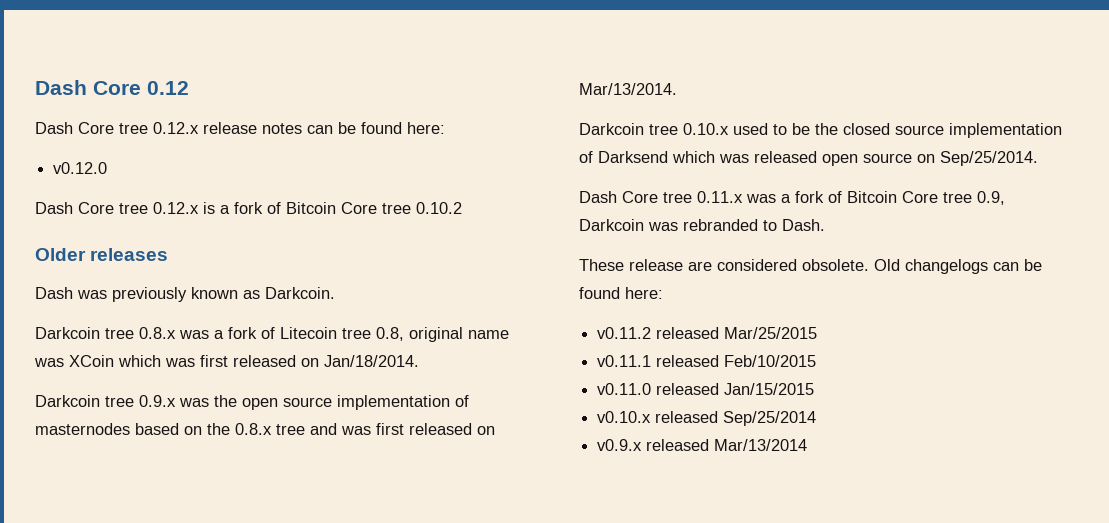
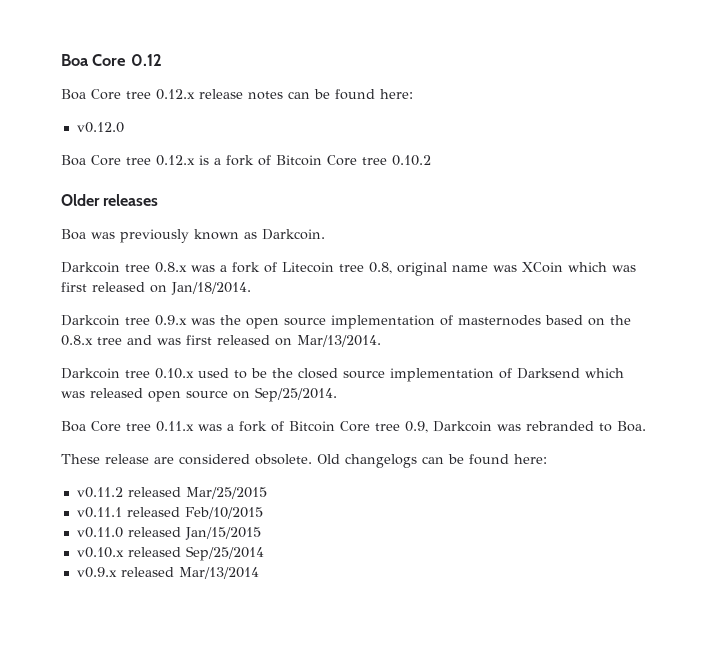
- Dash Core 0.12
+ Boa Core 0.12
- Dash Core tree 0.12.x release notes can be found here:
+ Boa Core tree 0.12.x release notes can be found here:
- Dash Core tree 0.12.x is a fork of Bitcoin Core tree 0.10.2
+ Boa Core tree 0.12.x is a fork of Bitcoin Core tree 0.10.2
- Dash was previously known as Darkcoin.
+ Boa was previously known as Darkcoin.
- Dash Core tree 0.11.x was a fork of Bitcoin Core tree 0.9, Darkcoin was rebranded to Dash.
+ Boa Core tree 0.11.x was a fork of Bitcoin Core tree 0.9, Darkcoin was rebranded to Boa.

